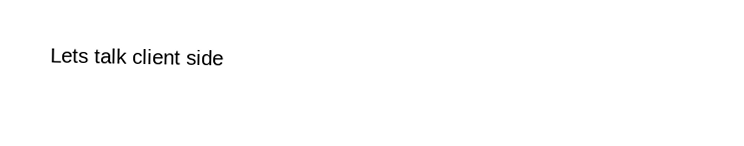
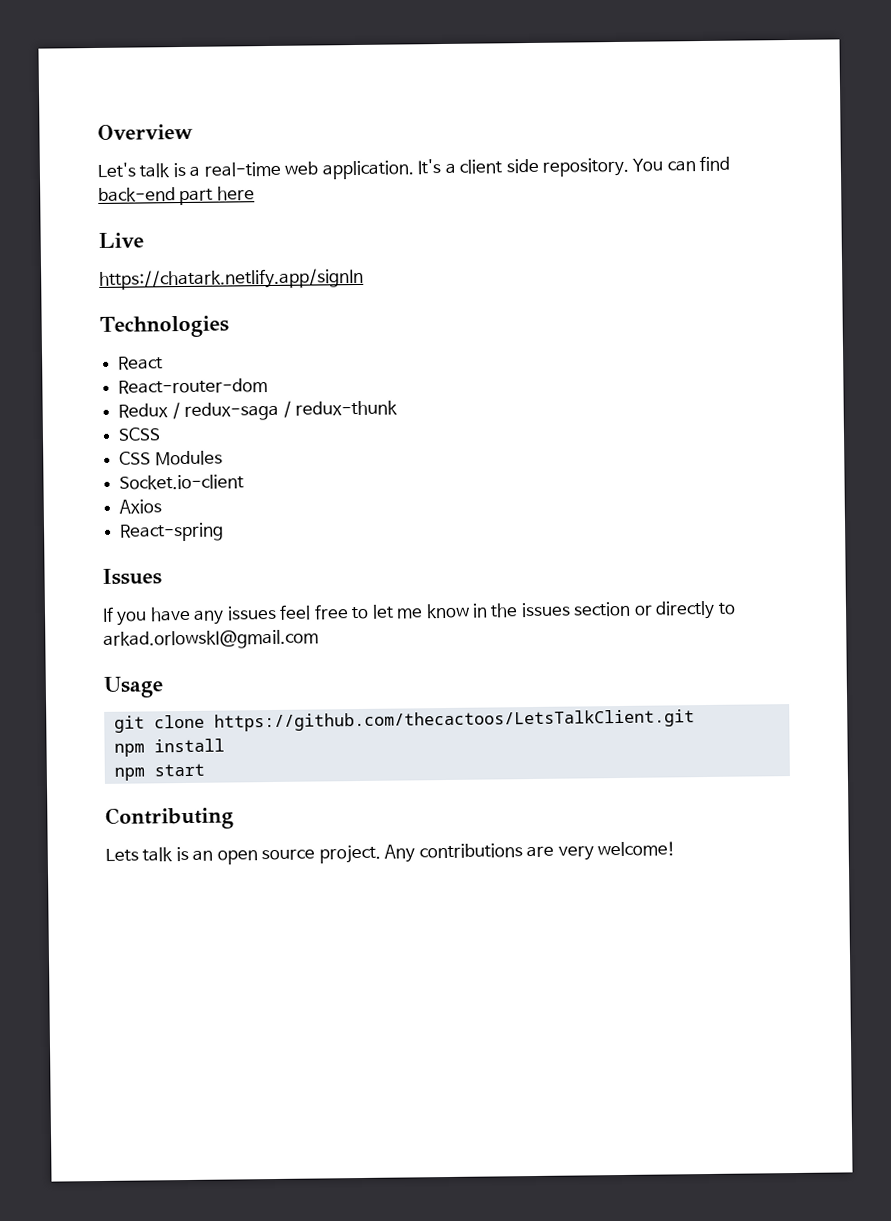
- Lets talk client side
+ Overview
+ Let's talk is a real-time web application. It's a client side repository. You can find back-end part here
+ Live
+ https://chatark.netlify.app/signIn
+ Technologies
+ React
+ React-router-dom
+ Redux / redux-saga / redux-thunk
+ SCSS
+ CSS Modules
+ Socket.io-client
+ Axios
+ React-spring
+ Issues
+ If you have any issues feel free to let me know in the issues section or directly to arkad.orlowskI@gmail.com
+ Usage
+ git clone https://github.com/thecactoos/LetsTalkClient.git
+ npm install
+ npm start
+ Contributing
+ Lets talk is an open source project. Any contributions are very welcome!

